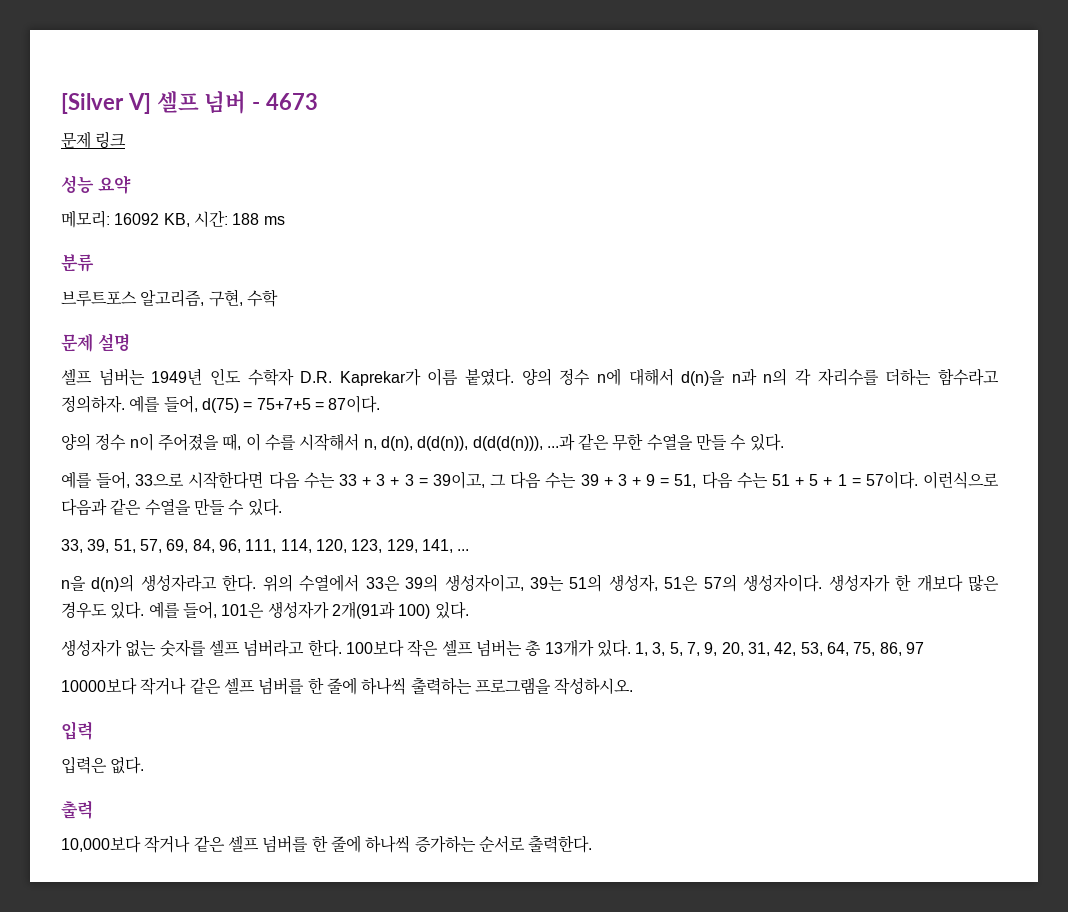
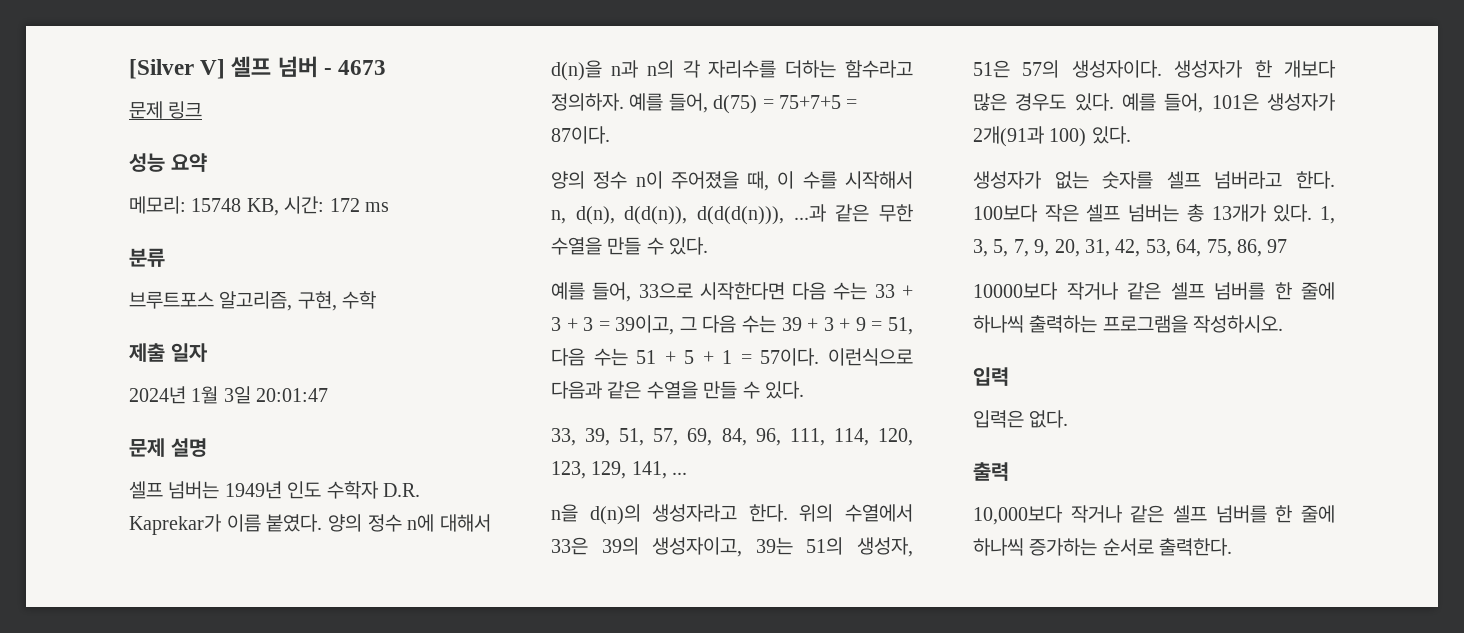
- 메모리: 16092 KB, 시간: 188 ms
+ 메모리: 15748 KB, 시간: 172 ms
+ 제출 일자
+ 2024년 1월 3일 20:01:47

